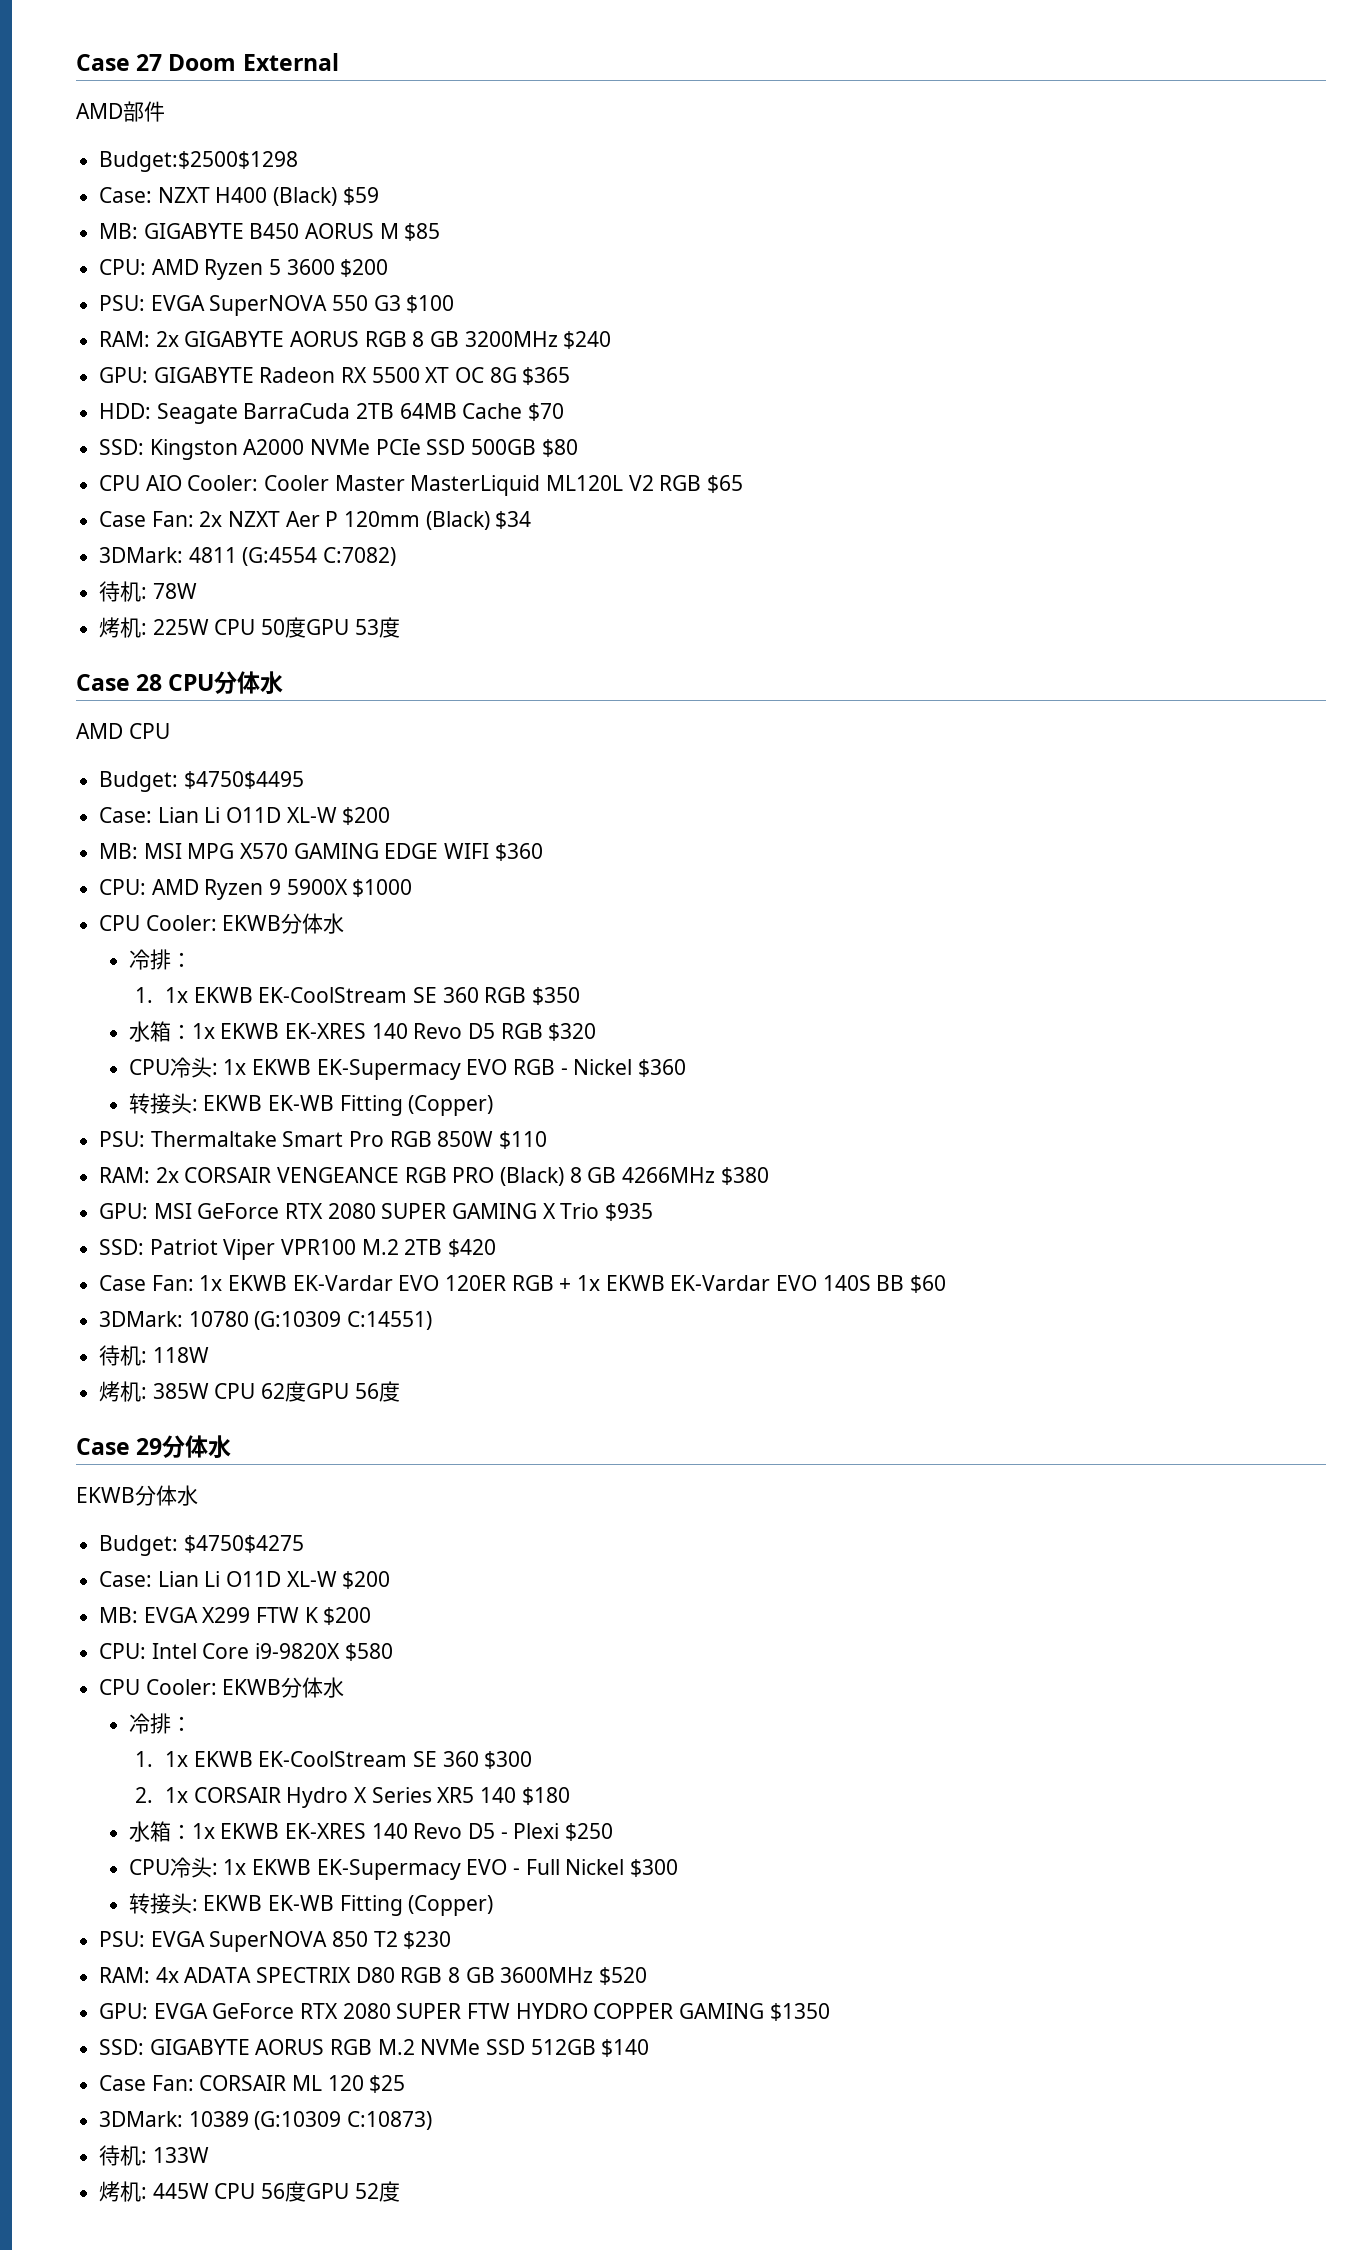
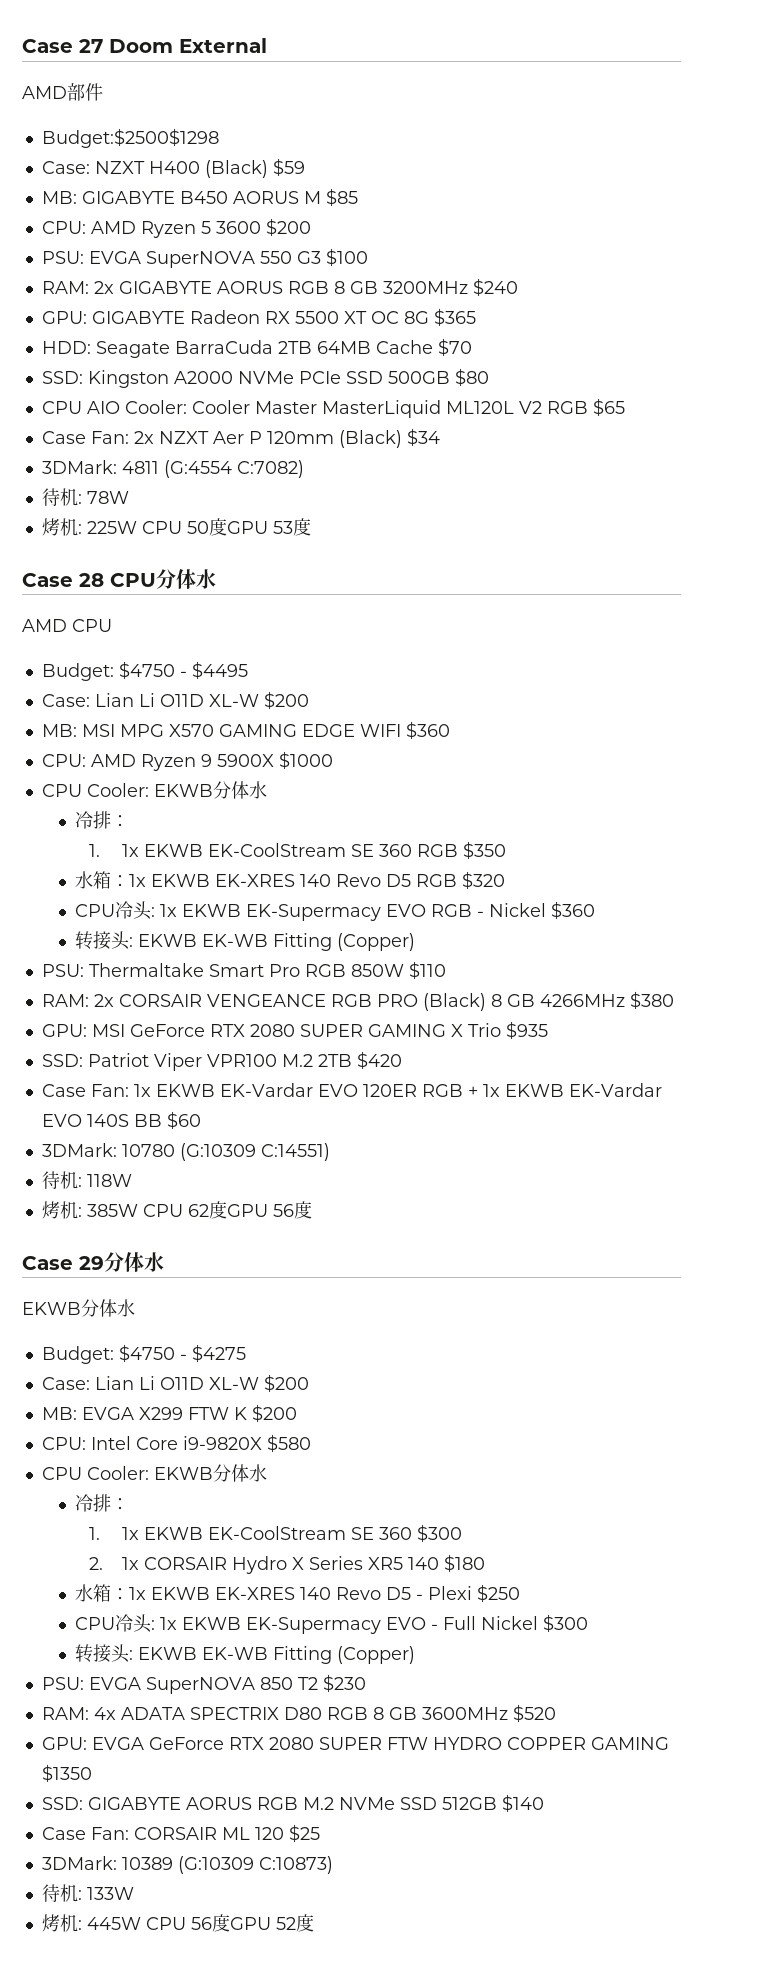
- Budget: $4750$4495
+ Budget: $4750 - $4495
- Budget: $4750$4275
+ Budget: $4750 - $4275

